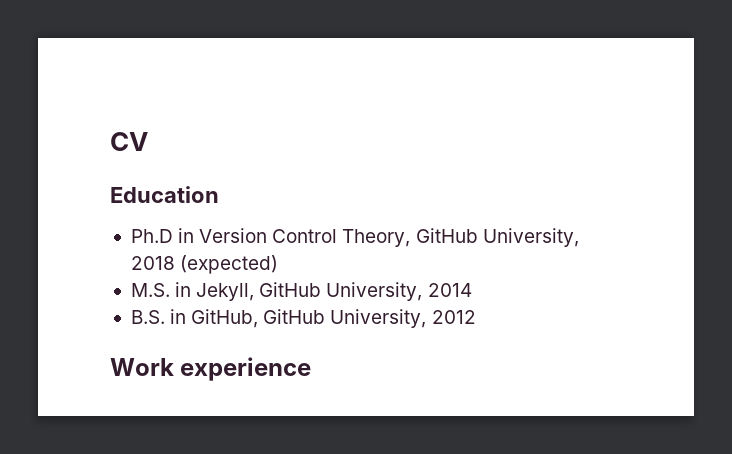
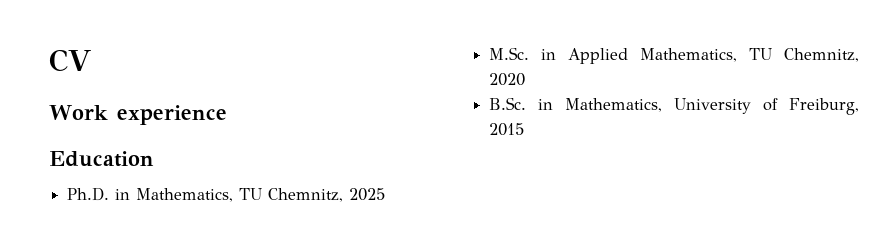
+ Work experience
- Ph.D in Version Control Theory, GitHub University, 2018 (expected)
- M.S. in Jekyll, GitHub University, 2014
- B.S. in GitHub, GitHub University, 2012
- Work experience
+ Ph.D. in Mathematics, TU Chemnitz, 2025
+ M.Sc. in Applied Mathematics, TU Chemnitz, 2020
+ B.Sc. in Mathematics, University of Freiburg, 2015

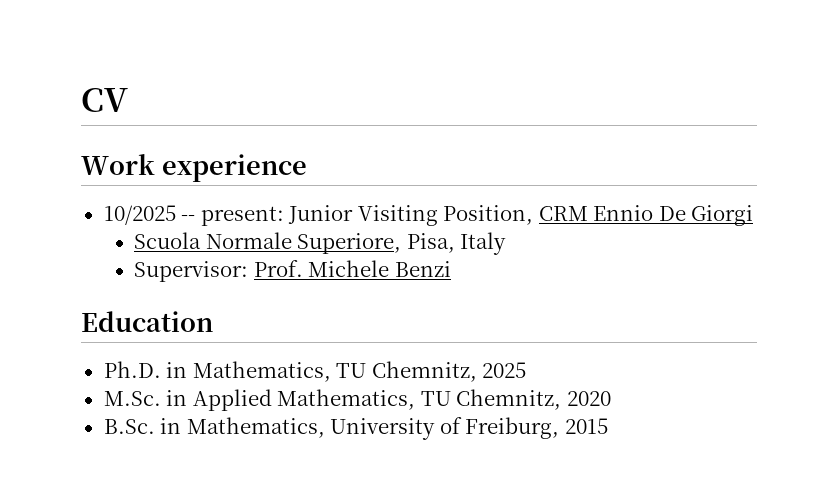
+ 10/2025 -- present: Junior Visiting Position, CRM Ennio De Giorgi
+ Scuola Normale Superiore, Pisa, Italy
+ Supervisor: Prof. Michele Benzi

